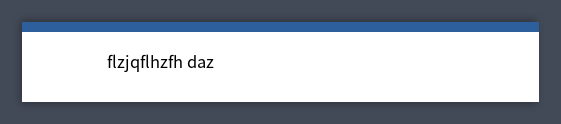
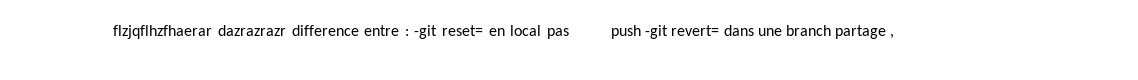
- flzjqflhzfh daz
+ flzjqflhzfhaerar dazrazrazr difference entre : -git reset= en local pas push -git revert= dans une branch partage ,

